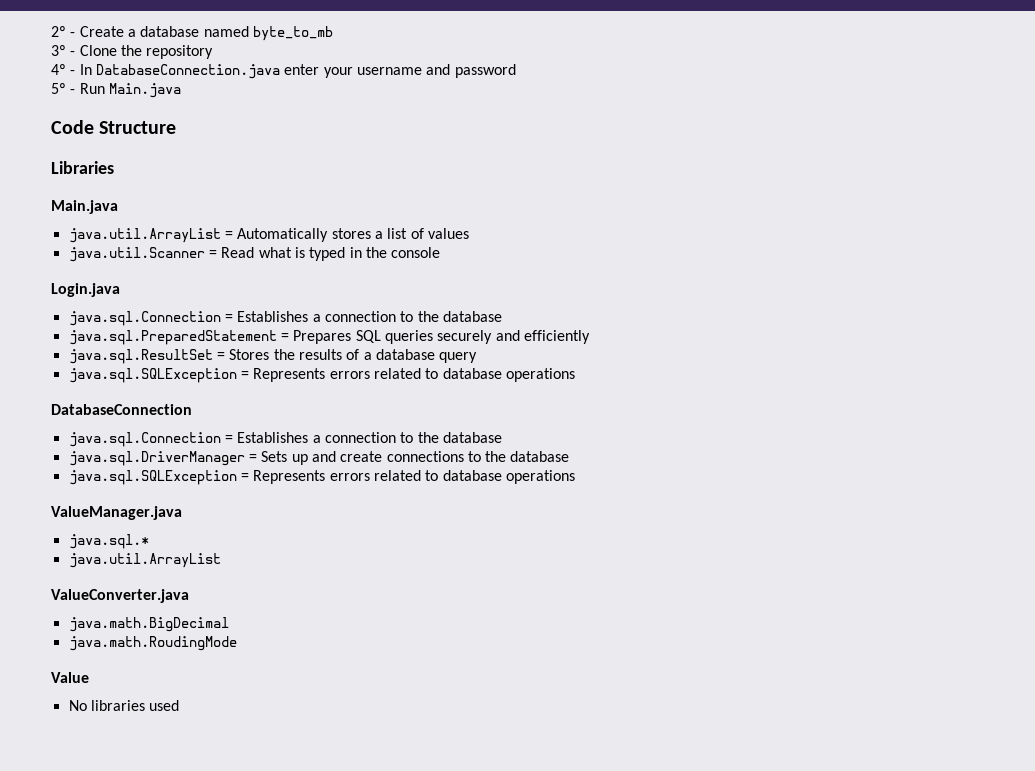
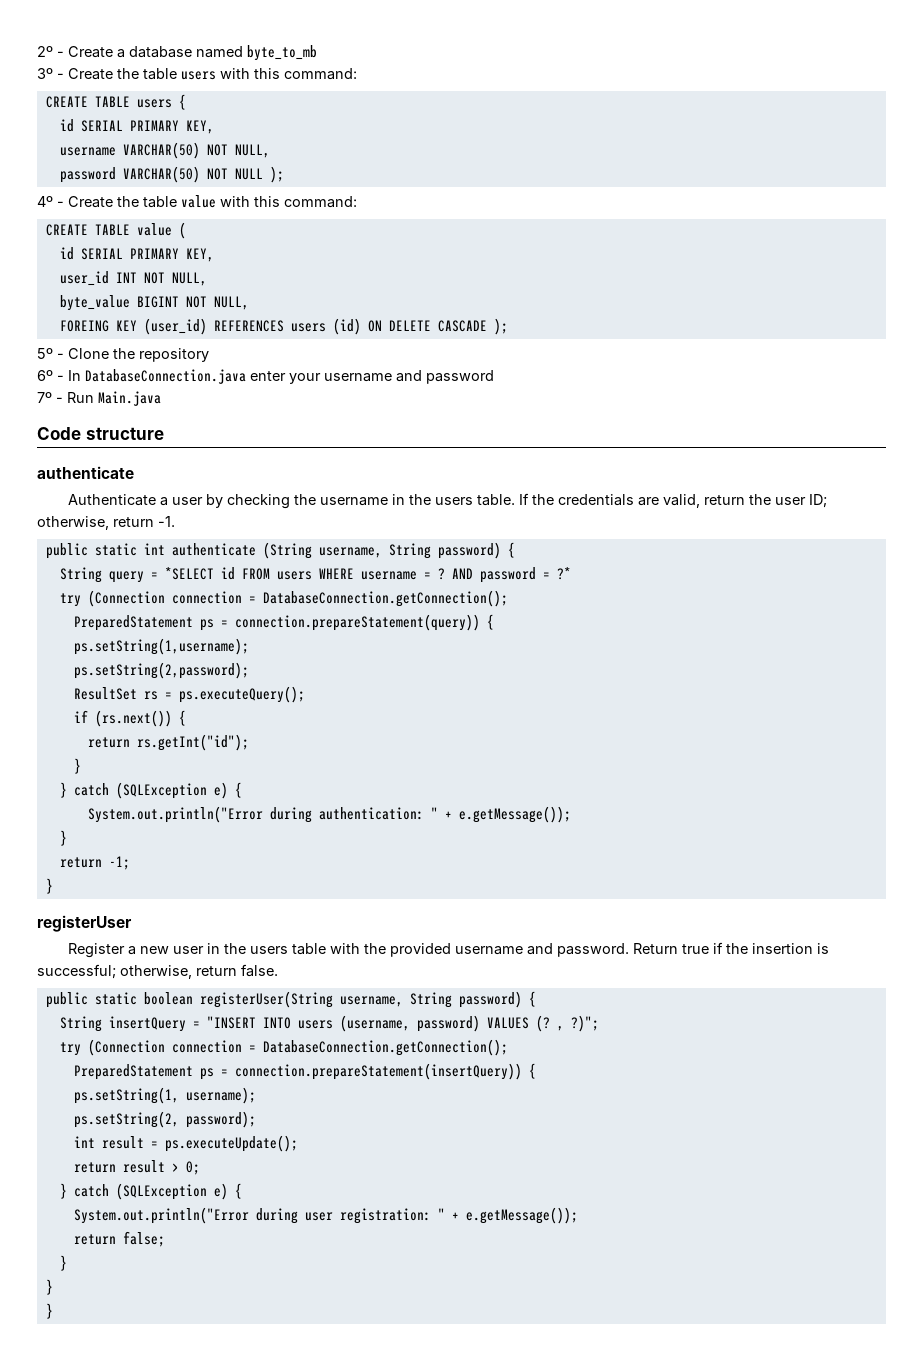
- 3º - Clone the repository
+ 3º - Create the table users with this command:
+ CREATE TABLE users {
+ id SERIAL PRIMARY KEY,
+ username VARCHAR(50) NOT NULL,
+ password VARCHAR(50) NOT NULL );
+ 4º - Create the table value with this command:
+ CREATE TABLE value (
+ id SERIAL PRIMARY KEY,
+ user_id INT NOT NULL,
+ byte_value BIGINT NOT NULL,
+ FOREING KEY (user_id) REFERENCES users (id) ON DELETE CASCADE );
+ 5º - Clone the repository
- 4º - In DatabaseConnection.java enter your username and password
+ 6º - In DatabaseConnection.java enter your username and password
- 5º - Run Main.java
+ 7º - Run Main.java
- Code Structure
- Libraries
- Main.java
- java.util.ArrayList = Automatically stores a list of values
- java.util.Scanner = Read what is typed in the console
- Login.java
- java.sql.Connection = Establishes a connection to the database
- java.sql.PreparedStatement = Prepares SQL queries securely and efficiently
- java.sql.ResultSet = Stores the results of a database query
- java.sql.SQLException = Represents errors related to database operations
- DatabaseConnection
- java.sql.Connection = Establishes a connection to the database
- java.sql.DriverManager = Sets up and create connections to the database
- java.sql.SQLException = Represents errors related to database operations
- ValueManager.java
- java.sql.*
- java.util.ArrayList
- ValueConverter.java
- java.math.BigDecimal
- java.math.RoudingMode
- Value
- No libraries used
+ Code structure
+ authenticate
+ Authenticate a user by checking the username in the users table. If the credentials are valid, return the user ID; otherwise, return -1.
+ public static int authenticate (String username, String password) {
+ String query = *SELECT id FROM users WHERE username = ? AND password = ?*
+ try (Connection connection = DatabaseConnection.getConnection();
+ PreparedStatement ps = connection.prepareStatement(query)) {
+ ps.setString(1,username);
+ ps.setString(2,password);
+ ResultSet rs = ps.executeQuery();
+ if (rs.next()) {
+ return rs.getInt("id");
+ }
+ } catch (SQLException e) {
+ System.out.println("Error during authentication: " + e.getMessage());
+ }
+ return -1;
+ }
+ registerUser
+ Register a new user in the users table with the provided username and password. Return true if the insertion is successful; otherwise, return false.
+ public static boolean registerUser(String username, String password) {
+ String insertQuery = "INSERT INTO users (username, password) VALUES (? , ?)";
+ try (Connection connection = DatabaseConnection.getConnection();
+ PreparedStatement ps = connection.prepareStatement(insertQuery)) {
+ ps.setString(1, username);
+ ps.setString(2, password);
+ int result = ps.executeUpdate();
+ return result > 0;
+ } catch (SQLException e) {
+ System.out.println("Error during user registration: " + e.getMessage());
+ return false;
+ }
+ }
+ }

